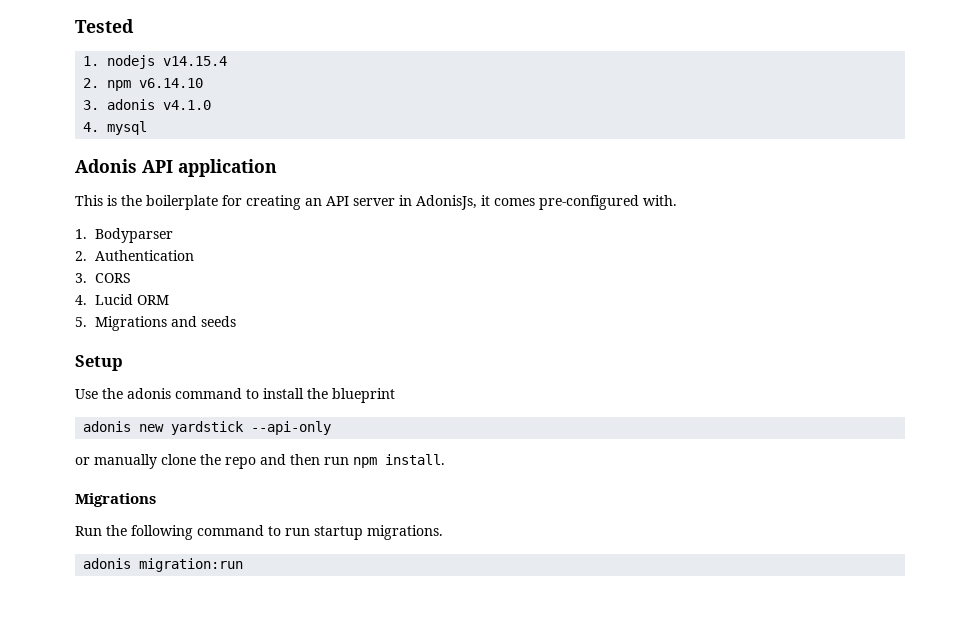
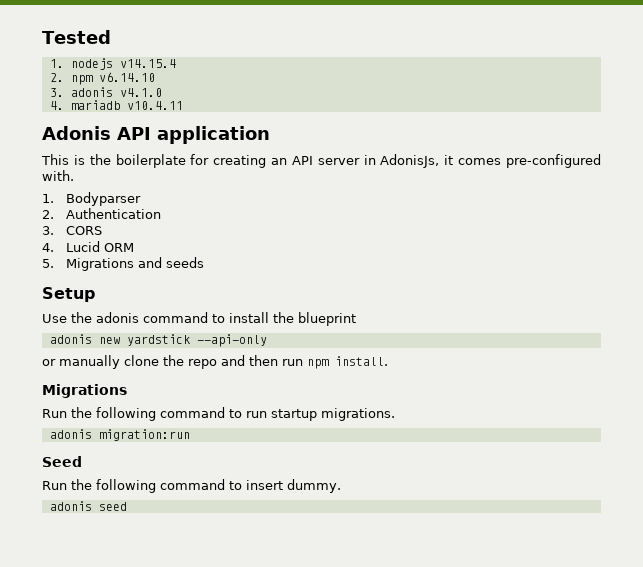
- 4. mysql
+ 4. mariadb v10.4.11
+ Seed
+ Run the following command to insert dummy.
+ adonis seed

